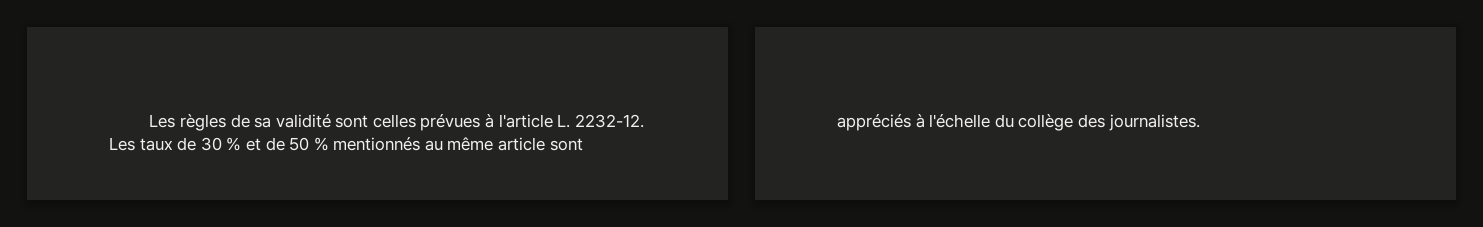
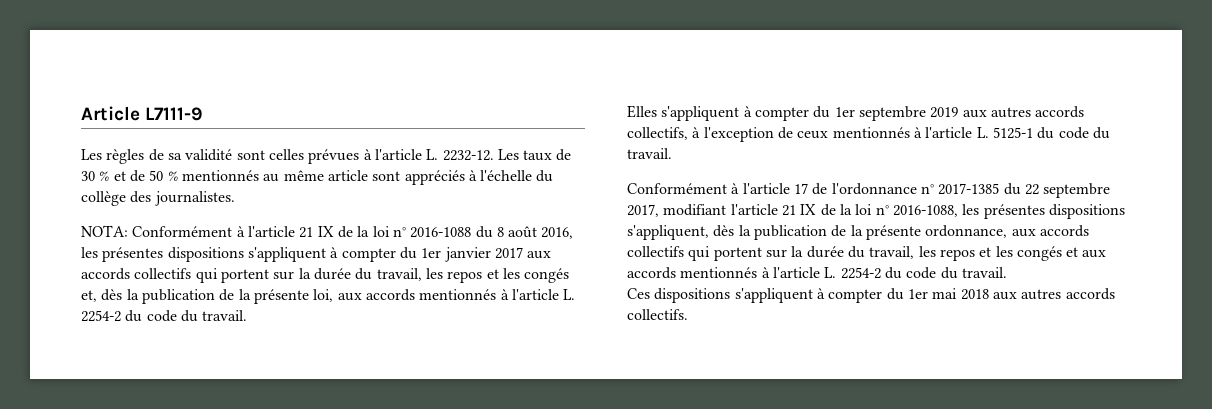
+ Article L7111-9
+ NOTA: Conformément à l'article 21 IX de la loi n° 2016-1088 du 8 août 2016, les présentes dispositions s'appliquent à compter du 1er janvier 2017 aux accords collectifs qui portent sur la durée du travail, les repos et les congés et, dès la publication de la présente loi, aux accords mentionnés à l'article L. 2254-2 du code du travail.
+ Elles s'appliquent à compter du 1er septembre 2019 aux autres accords collectifs, à l'exception de ceux mentionnés à l'article L. 5125-1 du code du travail.
+ Conformément à l'article 17 de l'ordonnance n° 2017-1385 du 22 septembre 2017, modifiant l'article 21 IX de la loi n° 2016-1088, les présentes dispositions s'appliquent, dès la publication de la présente ordonnance, aux accords collectifs qui portent sur la durée du travail, les repos et les congés et aux accords mentionnés à l'article L. 2254-2 du code du travail.
+ Ces dispositions s'appliquent à compter du 1er mai 2018 aux autres accords collectifs.

